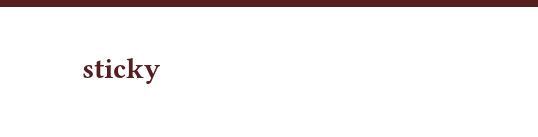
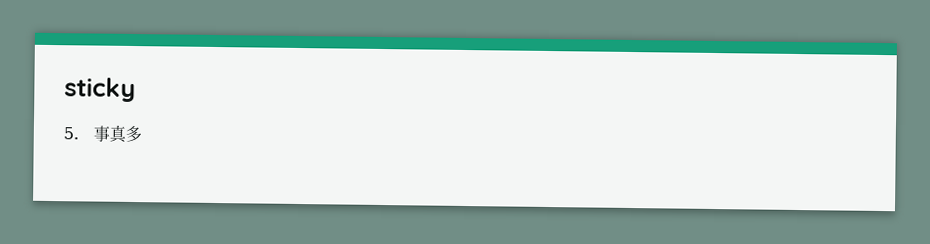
+ 5.事真多

